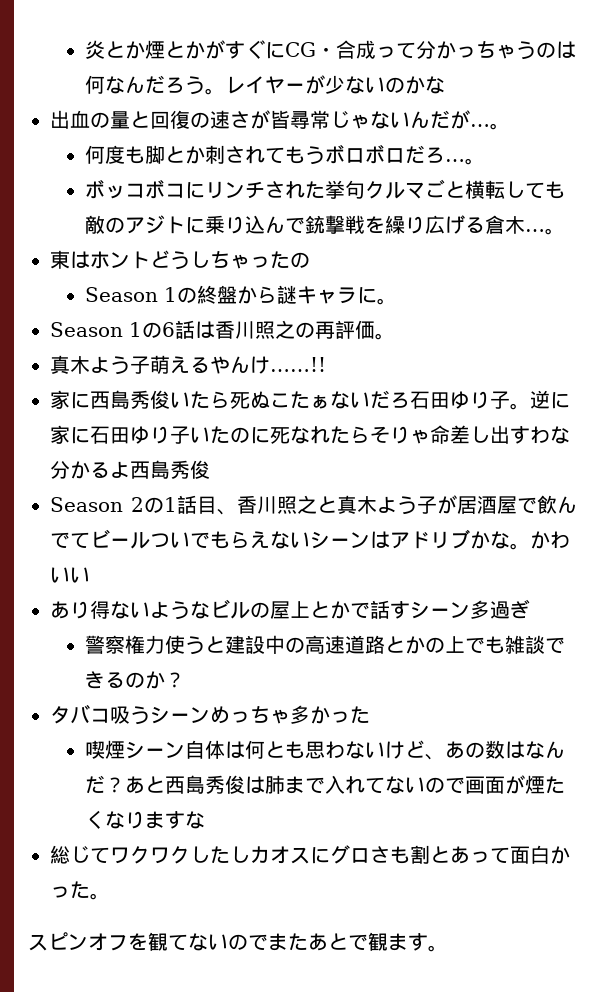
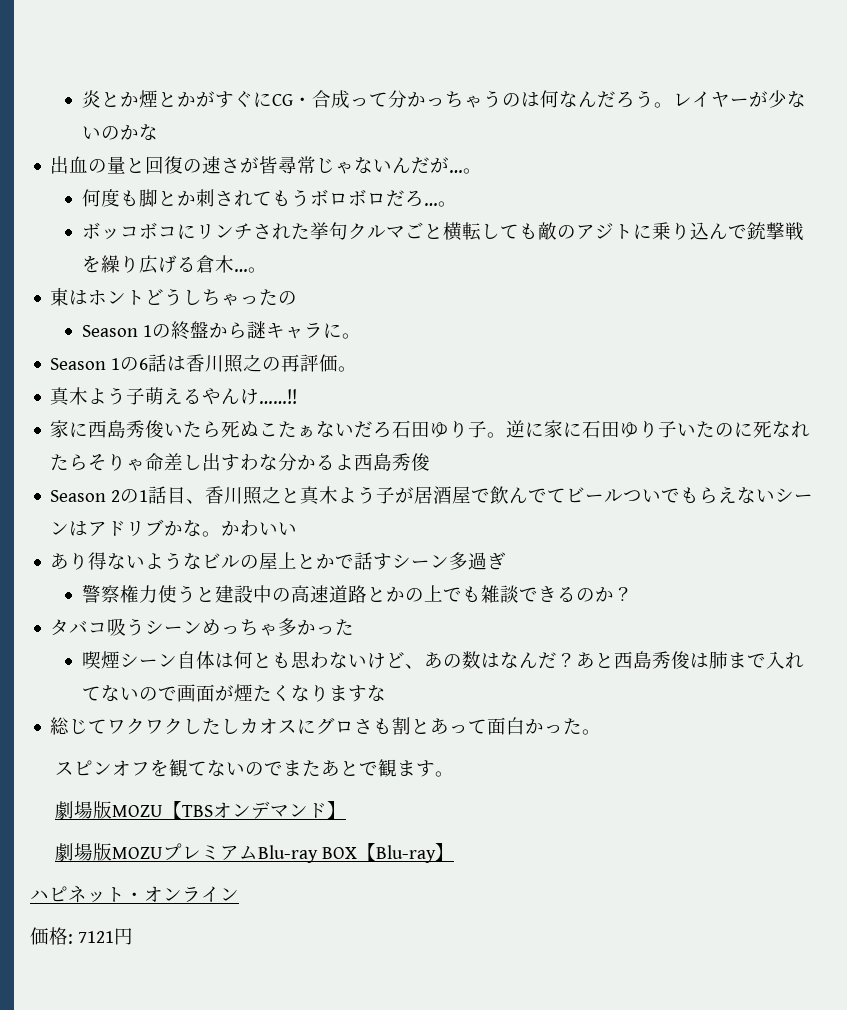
+ 劇場版MOZU【TBSオンデマンド】
+ 劇場版MOZUプレミアムBlu-ray BOX【Blu-ray】
+ ハピネット・オンライン
+ 価格: 7121円

